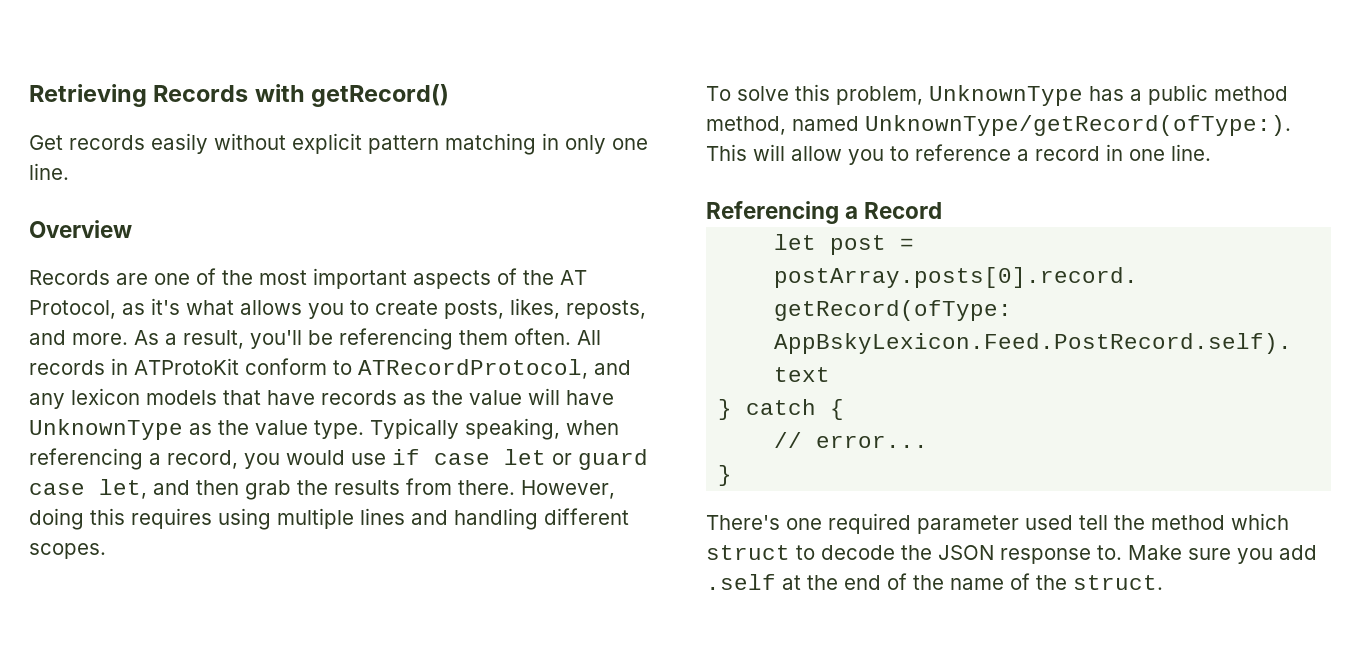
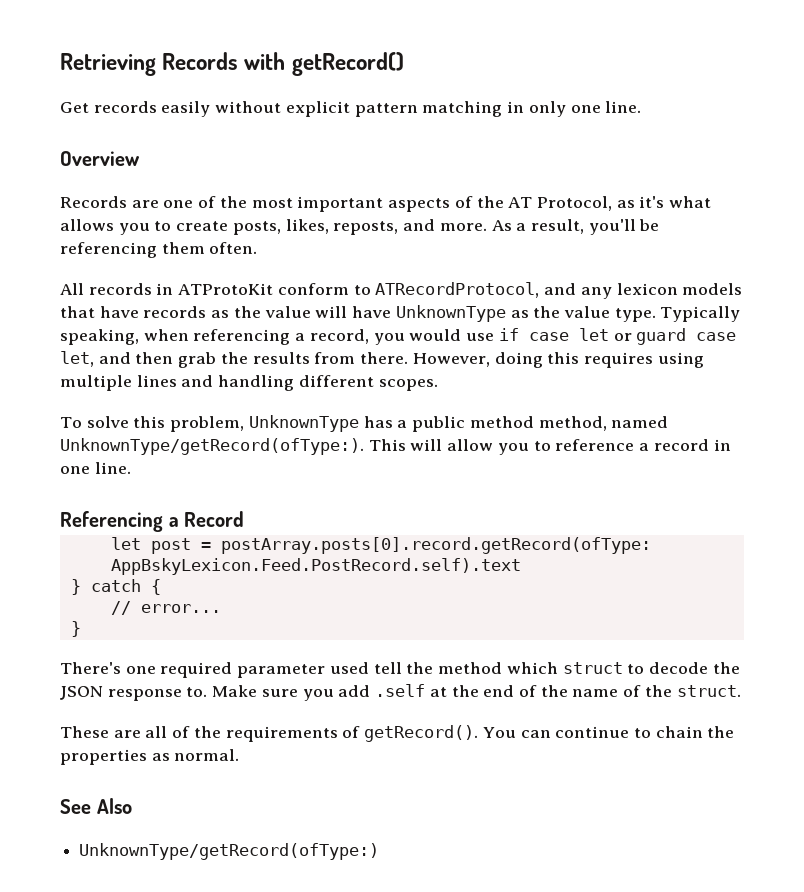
- As a result, you'll be referencing them often. All records in ATProtoKit conform to ATRecordProtocol, and any lexicon models that have records as the value will have UnknownType as the value type.
+ As a result, you'll be referencing them often.
+ All records in ATProtoKit conform to ATRecordProtocol, and any lexicon models that have records as the value will have UnknownType as the value type.
+ These are all of the requirements of getRecord(). You can continue to chain the properties as normal.
+ See Also
+ UnknownType/getRecord(ofType:)

